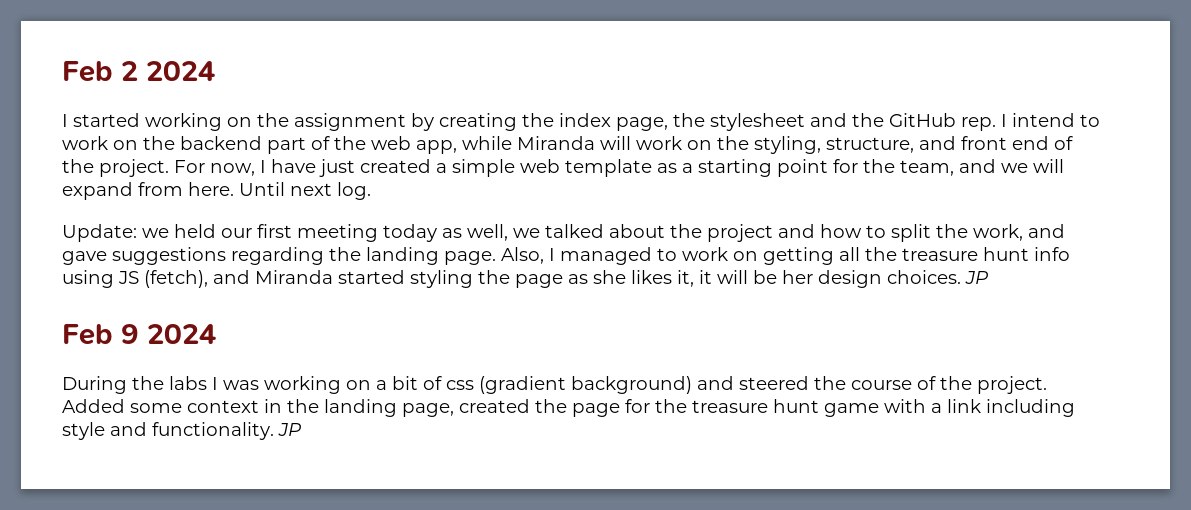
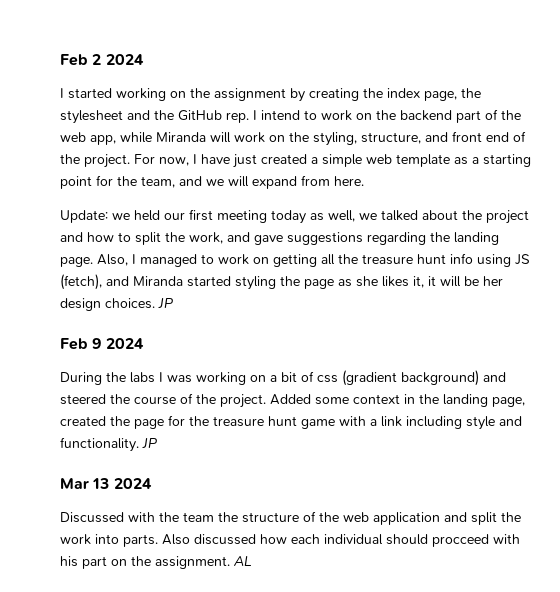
- Until next log.
+ Mar 13 2024
+ Discussed with the team the structure of the web application and split the work into parts. Also discussed how each individual should procceed with his part on the assignment. AL

